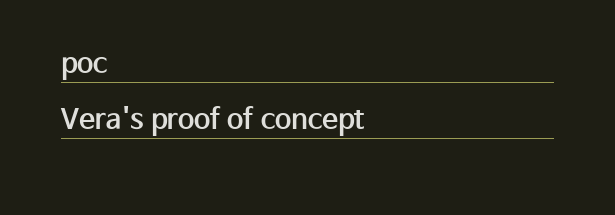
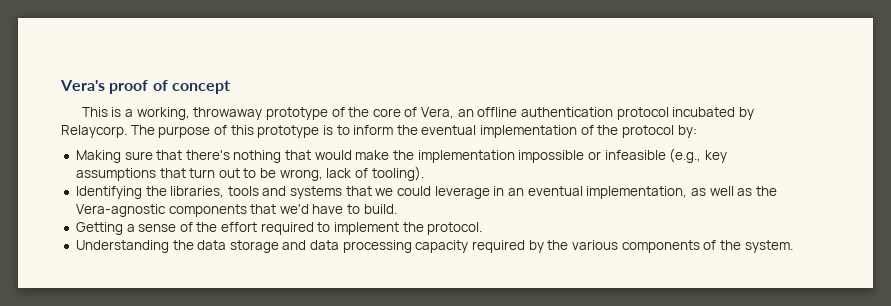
- poc
+ This is a working, throwaway prototype of the core of Vera, an offline authentication protocol incubated by Relaycorp. The purpose of this prototype is to inform the eventual implementation of the protocol by:
+ Making sure that there's nothing that would make the implementation impossible or infeasible (e.g., key assumptions that turn out to be wrong, lack of tooling).
+ Identifying the libraries, tools and systems that we could leverage in an eventual implementation, as well as the Vera-agnostic components that we'd have to build.
+ Getting a sense of the effort required to implement the protocol.
+ Understanding the data storage and data processing capacity required by the various components of the system.

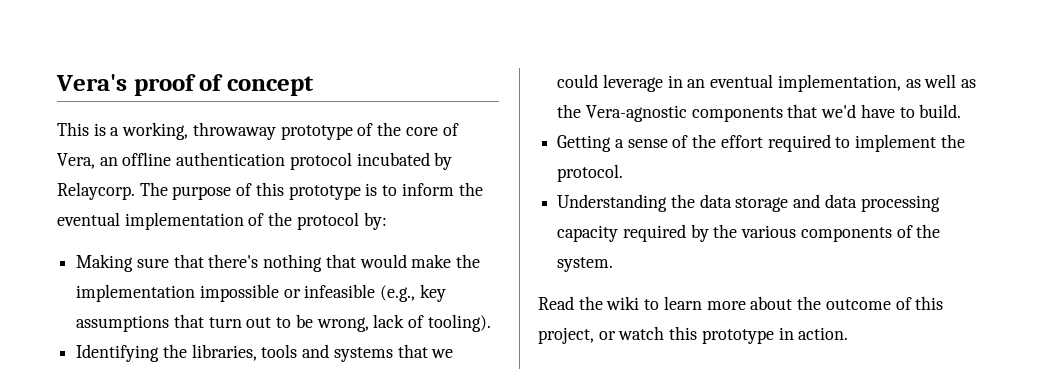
+ Read the wiki to learn more about the outcome of this project, or watch this prototype in action.

